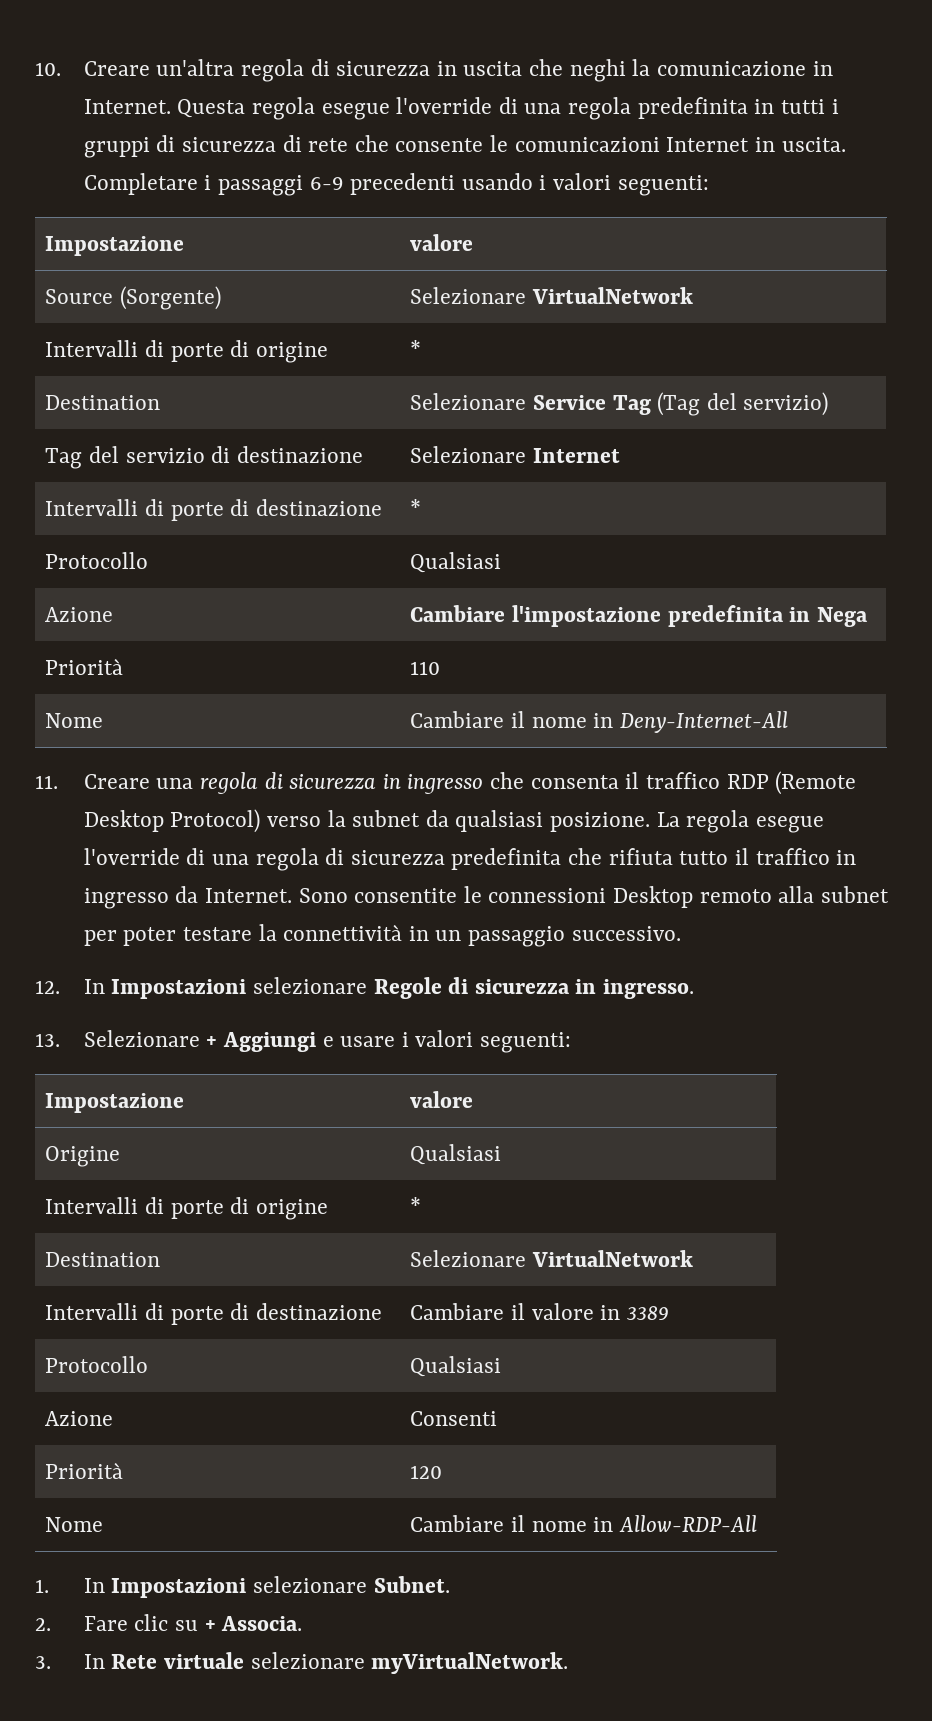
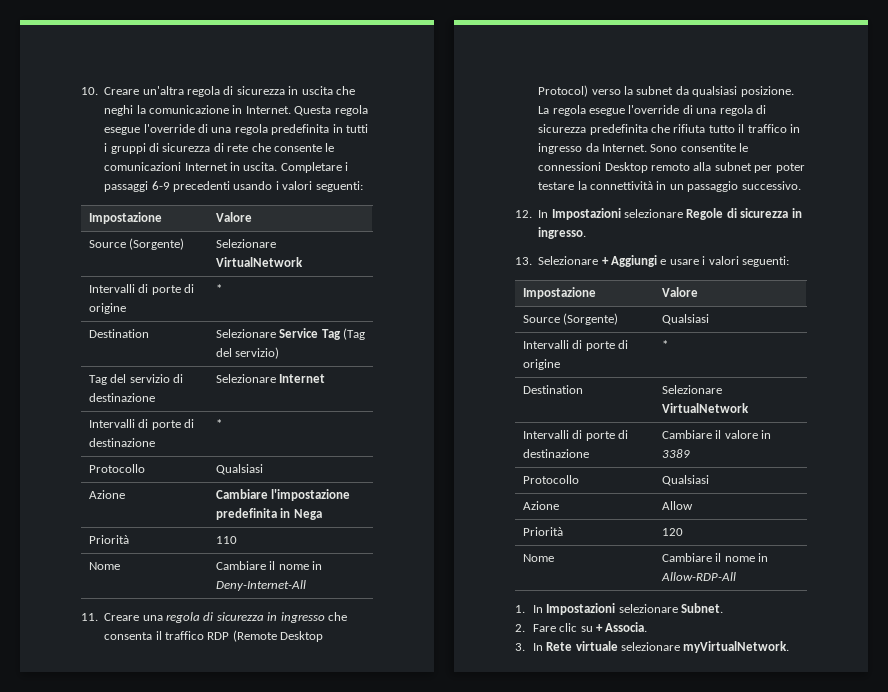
  Completare i passaggi 6-9 precedenti usando i valori seguenti:
- Impostazione | valore
+ Impostazione | Valore
  13. Selezionare + Aggiungi e usare i valori seguenti:
- Impostazione | valore
- Origine | Qualsiasi
+ Impostazione | Valore
+ Source (Sorgente) | Qualsiasi
- Azione | Consenti
+ Azione | Allow

